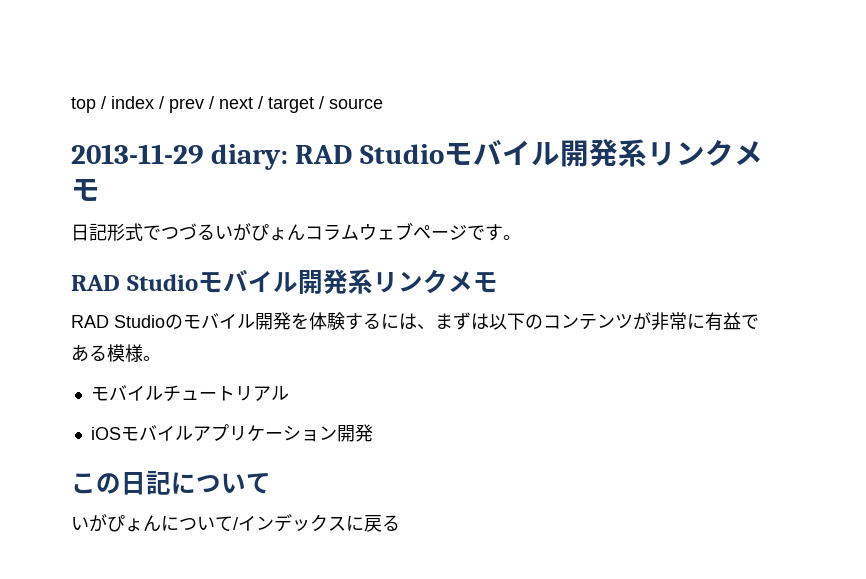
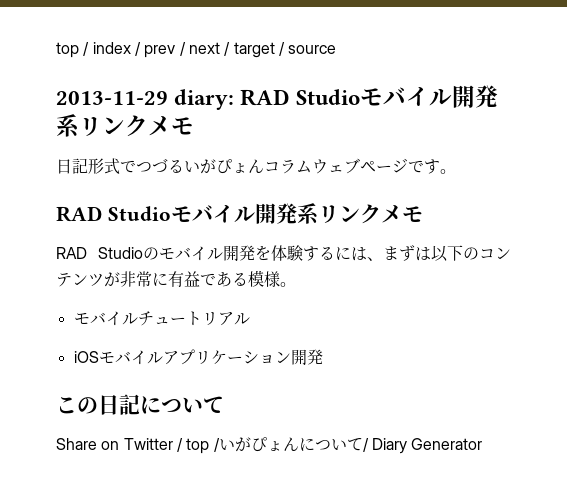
- いがぴょんについて/インデックスに戻る
+ Share on Twitter / top /いがぴょんについて/ Diary Generator

